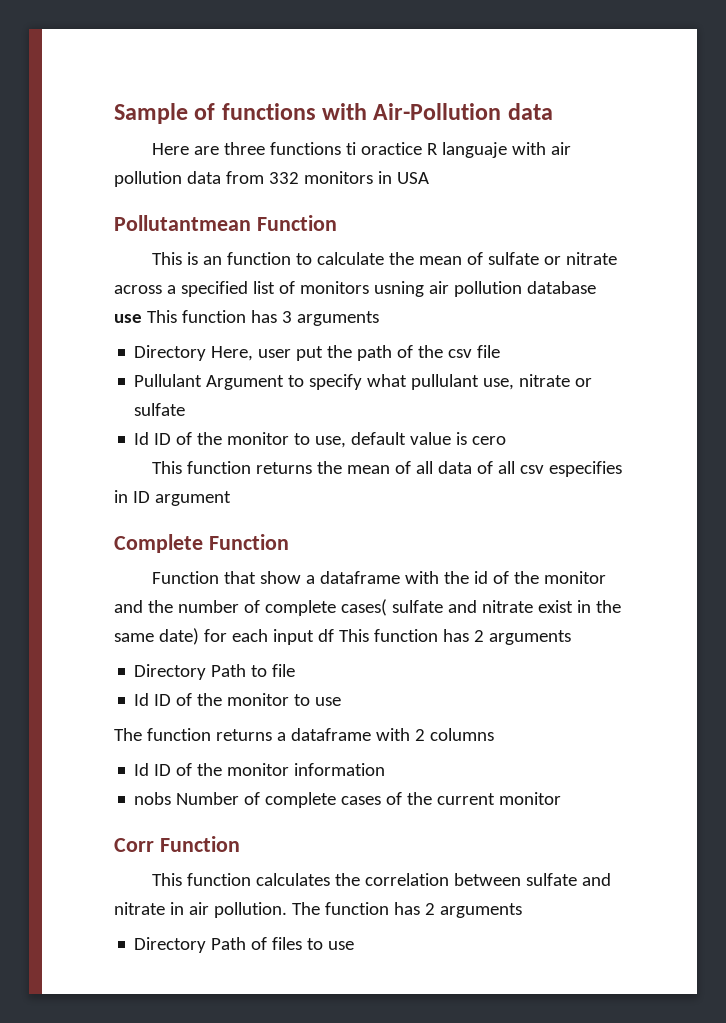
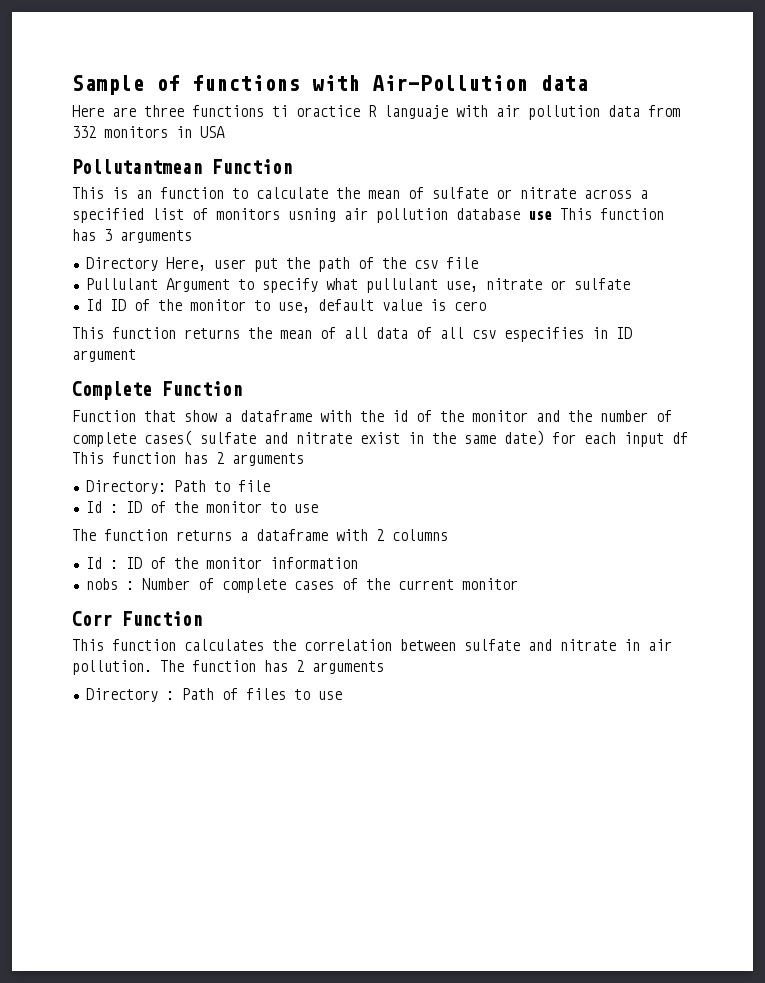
- Directory Path to file
+ Directory: Path to file
- Id ID of the monitor to use
+ Id : ID of the monitor to use
- Id ID of the monitor information
+ Id : ID of the monitor information
- nobs Number of complete cases of the current monitor
+ nobs : Number of complete cases of the current monitor
- Directory Path of files to use
+ Directory : Path of files to use

